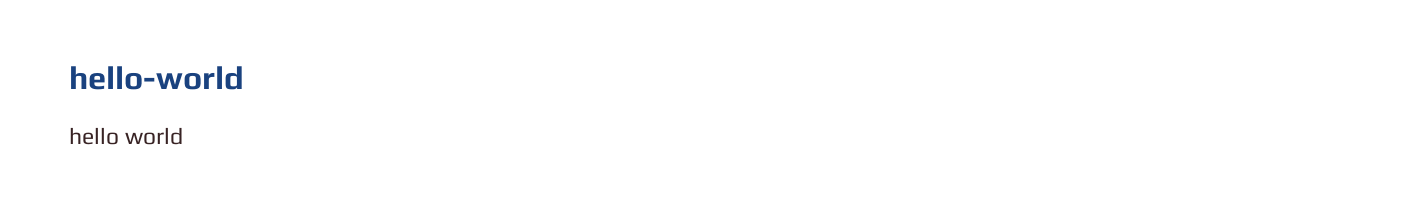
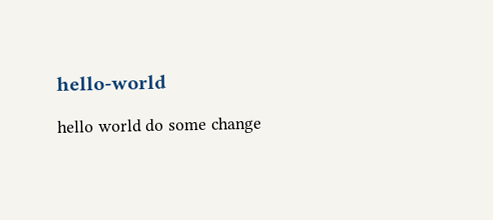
- hello world
+ hello world do some change

